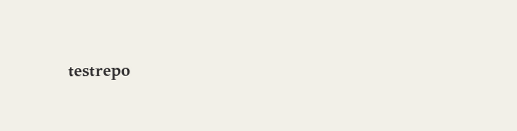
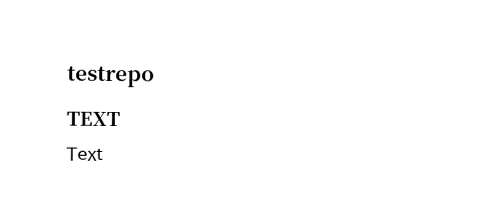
+ TEXT
+ Text

